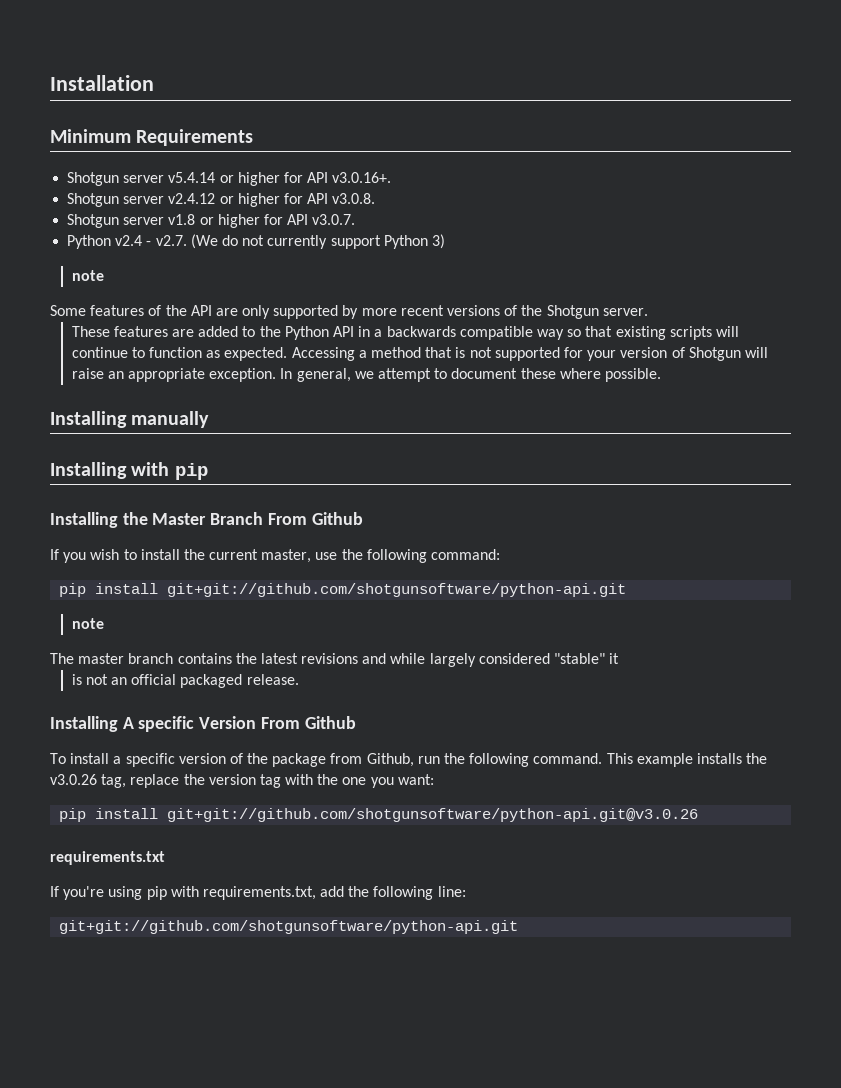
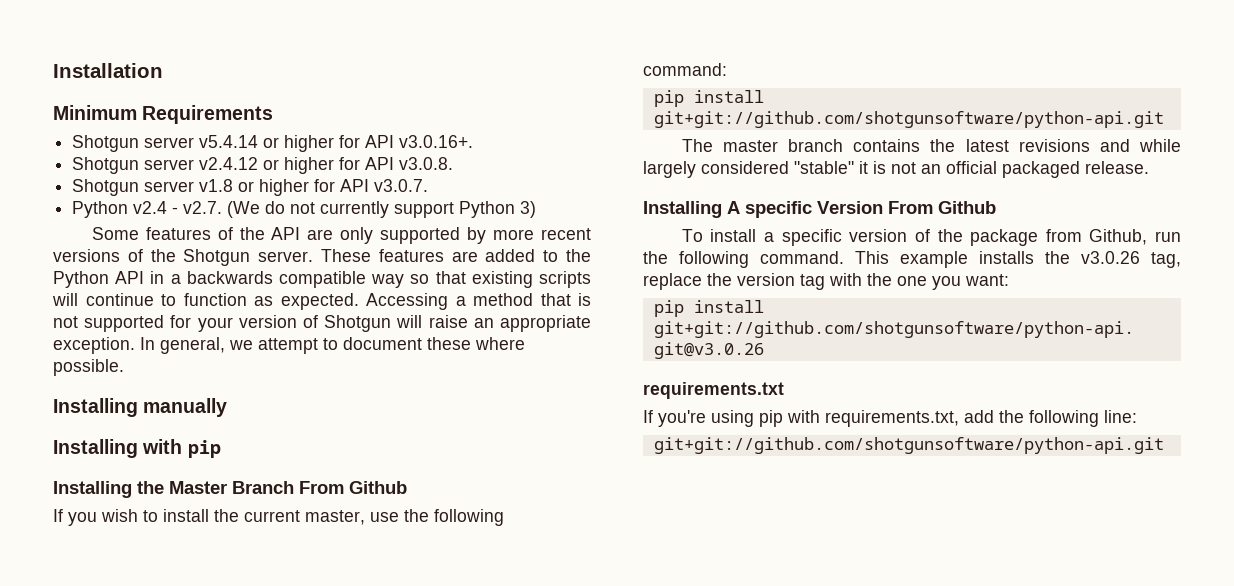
  Python v2.4 - v2.7. (We do not currently support Python 3)
- note
- Some features of the API are only supported by more recent versions of the Shotgun server.
- These features are added to the Python API in a backwards compatible way so that existing scripts will continue to function as expected.
+ Some features of the API are only supported by more recent versions of the Shotgun server. These features are added to the Python API in a backwards compatible way so that existing scripts will continue to function as expected.
  pip install git+git://github.com/shotgunsoftware/python-api.git
- note
- The master branch contains the latest revisions and while largely considered "stable" it
- is not an official packaged release.
+ The master branch contains the latest revisions and while largely considered "stable" it is not an official packaged release.

